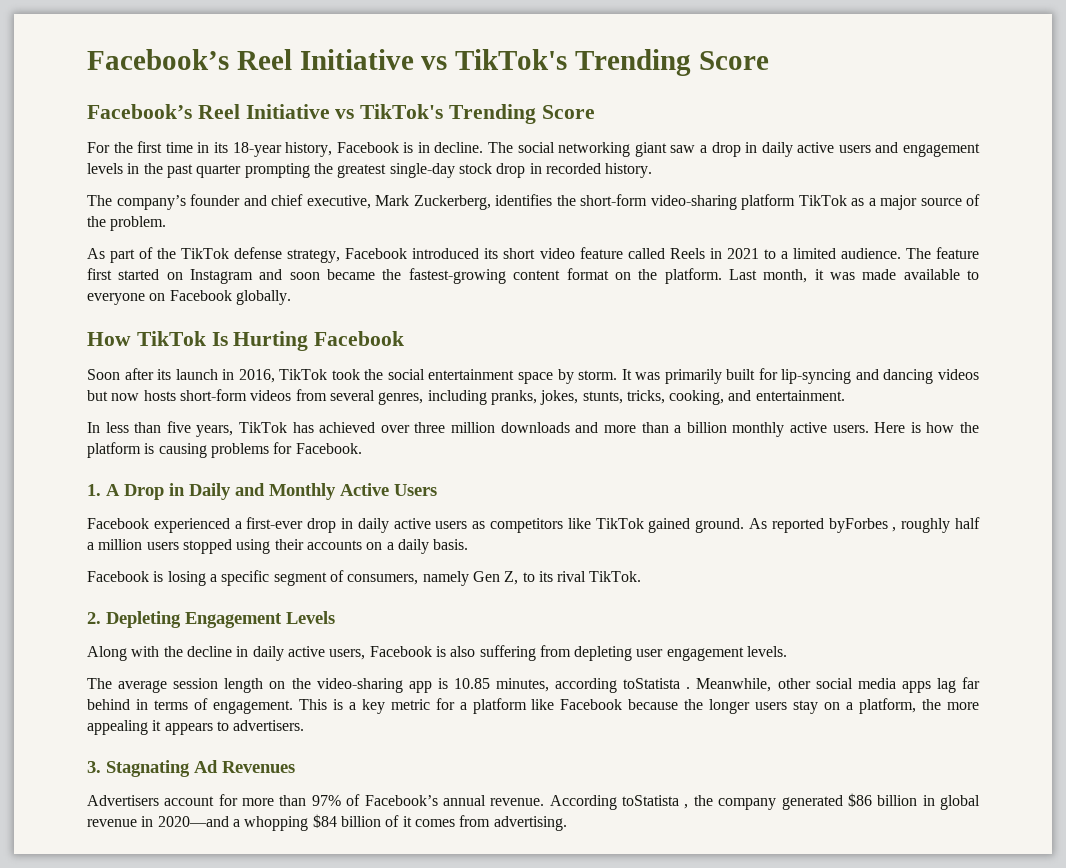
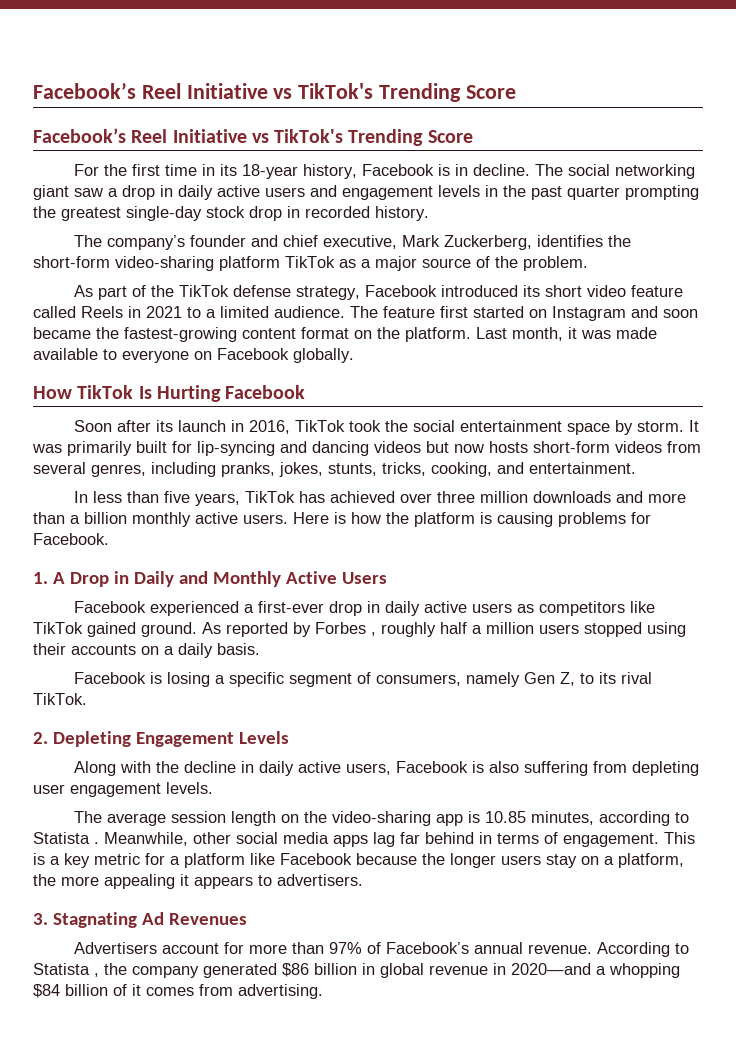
- As reported byForbes , roughly half a million users stopped using their accounts on a daily basis.
+ As reported by Forbes , roughly half a million users stopped using their accounts on a daily basis.
- The average session length on the video-sharing app is 10.85 minutes, according toStatista .
+ The average session length on the video-sharing app is 10.85 minutes, according to Statista .
- According toStatista , the company generated $86 billion in global revenue in 2020—and a whopping $84 billion of it comes from advertising.
+ According to Statista , the company generated $86 billion in global revenue in 2020—and a whopping $84 billion of it comes from advertising.

